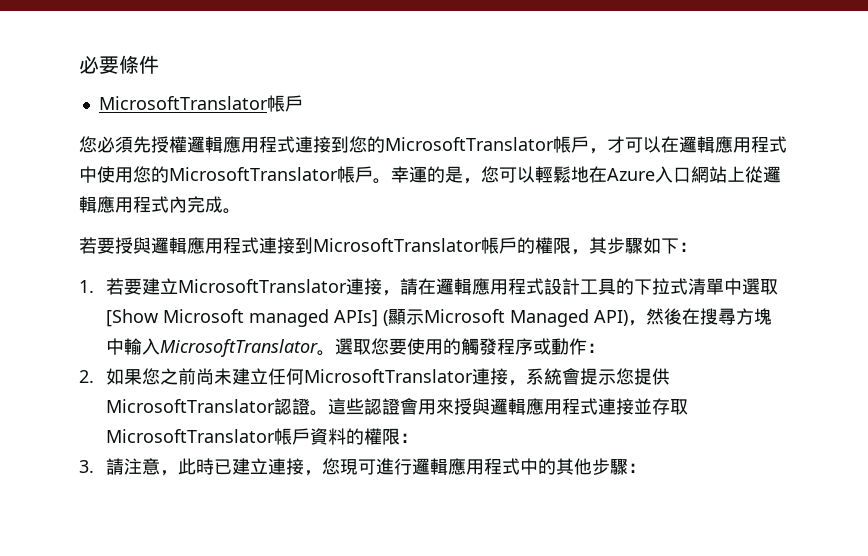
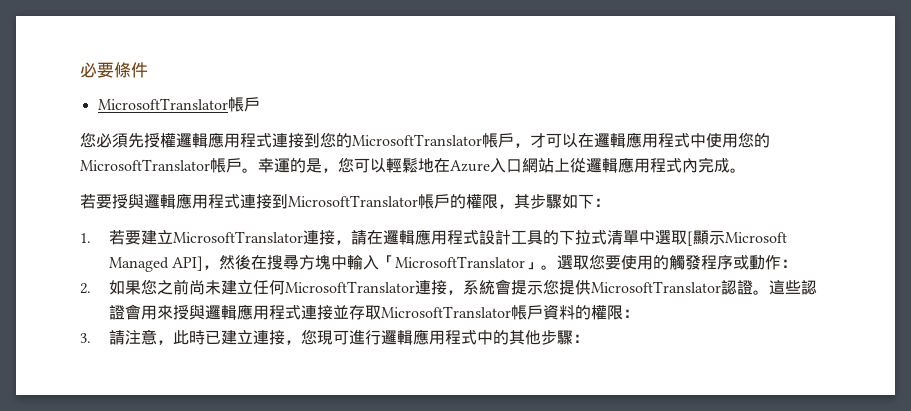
- 1.若要建立MicrosoftTranslator連接，請在邏輯應用程式設計工具的下拉式清單中選取[Show Microsoft managed APIs] (顯示Microsoft Managed API)，然後在搜尋方塊中輸入MicrosoftTranslator。
+ 1.若要建立MicrosoftTranslator連接，請在邏輯應用程式設計工具的下拉式清單中選取[顯示Microsoft Managed API]，然後在搜尋方塊中輸入「MicrosoftTranslator」。

